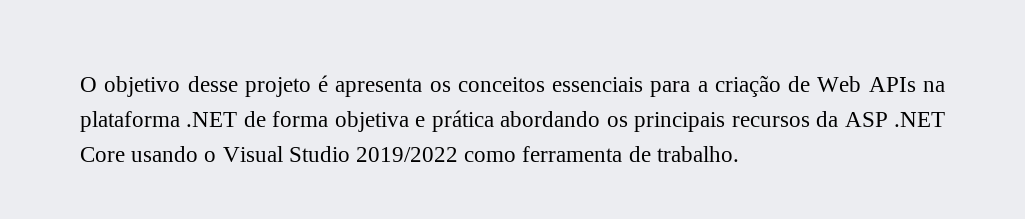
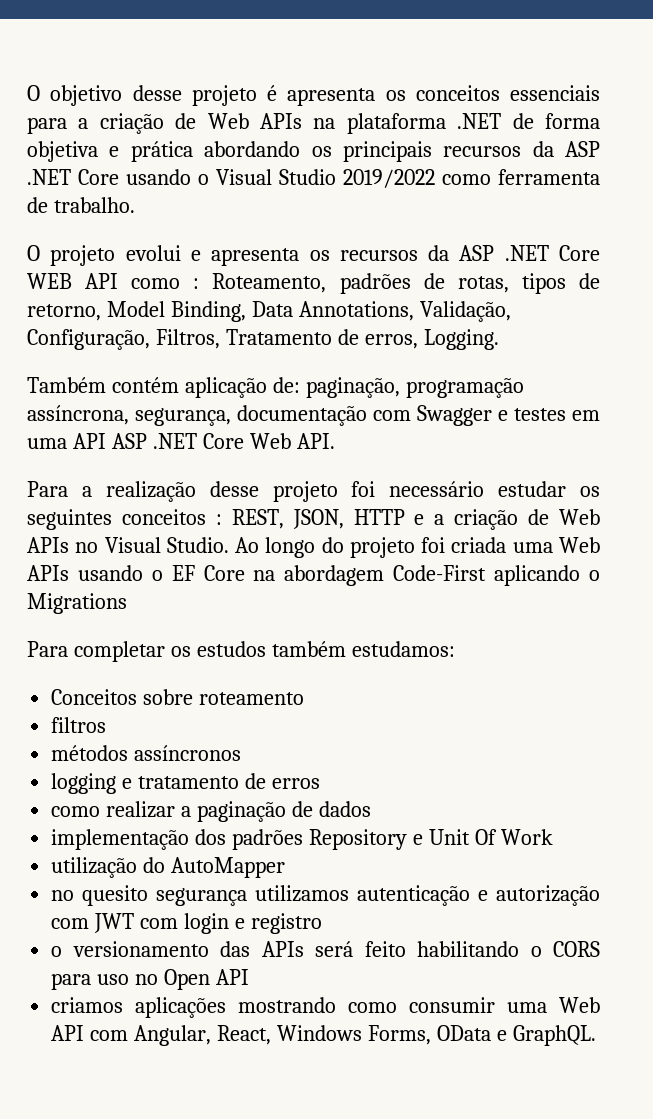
+ O projeto evolui e apresenta os recursos da ASP .NET Core WEB API como : Roteamento, padrões de rotas, tipos de retorno, Model Binding, Data Annotations, Validação, Configuração, Filtros, Tratamento de erros, Logging.
+ Também contém aplicação de: paginação, programação assíncrona, segurança, documentação com Swagger e testes em uma API ASP .NET Core Web API.
+ Para a realização desse projeto foi necessário estudar os seguintes conceitos : REST, JSON, HTTP e a criação de Web APIs no Visual Studio. Ao longo do projeto foi criada uma Web APIs usando o EF Core na abordagem Code-First aplicando o Migrations
+ Para completar os estudos também estudamos:
+ Conceitos sobre roteamento
+ filtros
+ métodos assíncronos
+ logging e tratamento de erros
+ como realizar a paginação de dados
+ implementação dos padrões Repository e Unit Of Work
+ utilização do AutoMapper
+ no quesito segurança utilizamos autenticação e autorização com JWT com login e registro
+ o versionamento das APIs será feito habilitando o CORS para uso no Open API
+ criamos aplicações mostrando como consumir uma Web API com Angular, React, Windows Forms, OData e GraphQL.

